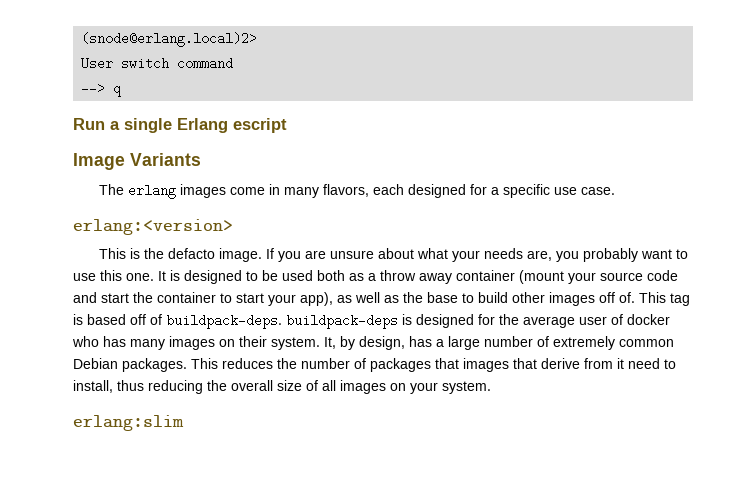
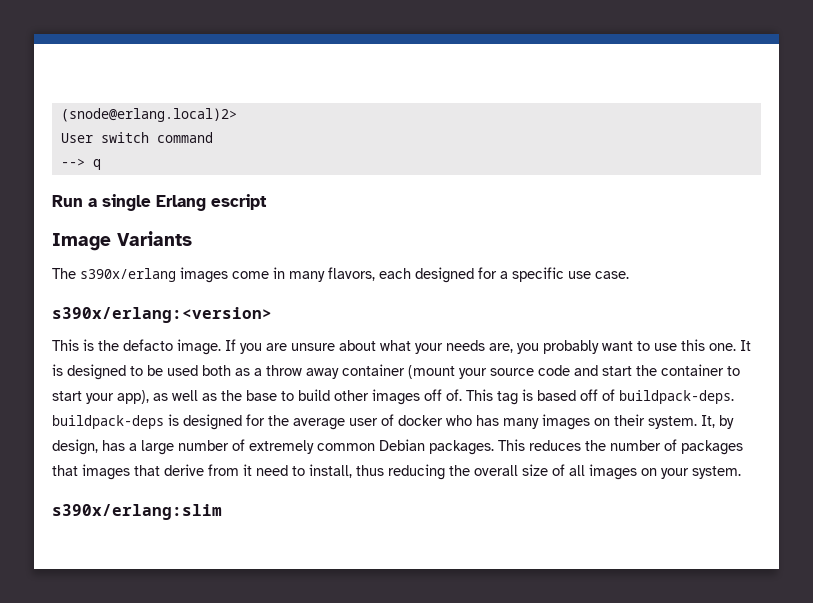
- The erlang images come in many flavors, each designed for a specific use case.
+ The s390x/erlang images come in many flavors, each designed for a specific use case.
- erlang:<version>
+ s390x/erlang:<version>
- erlang:slim
+ s390x/erlang:slim

